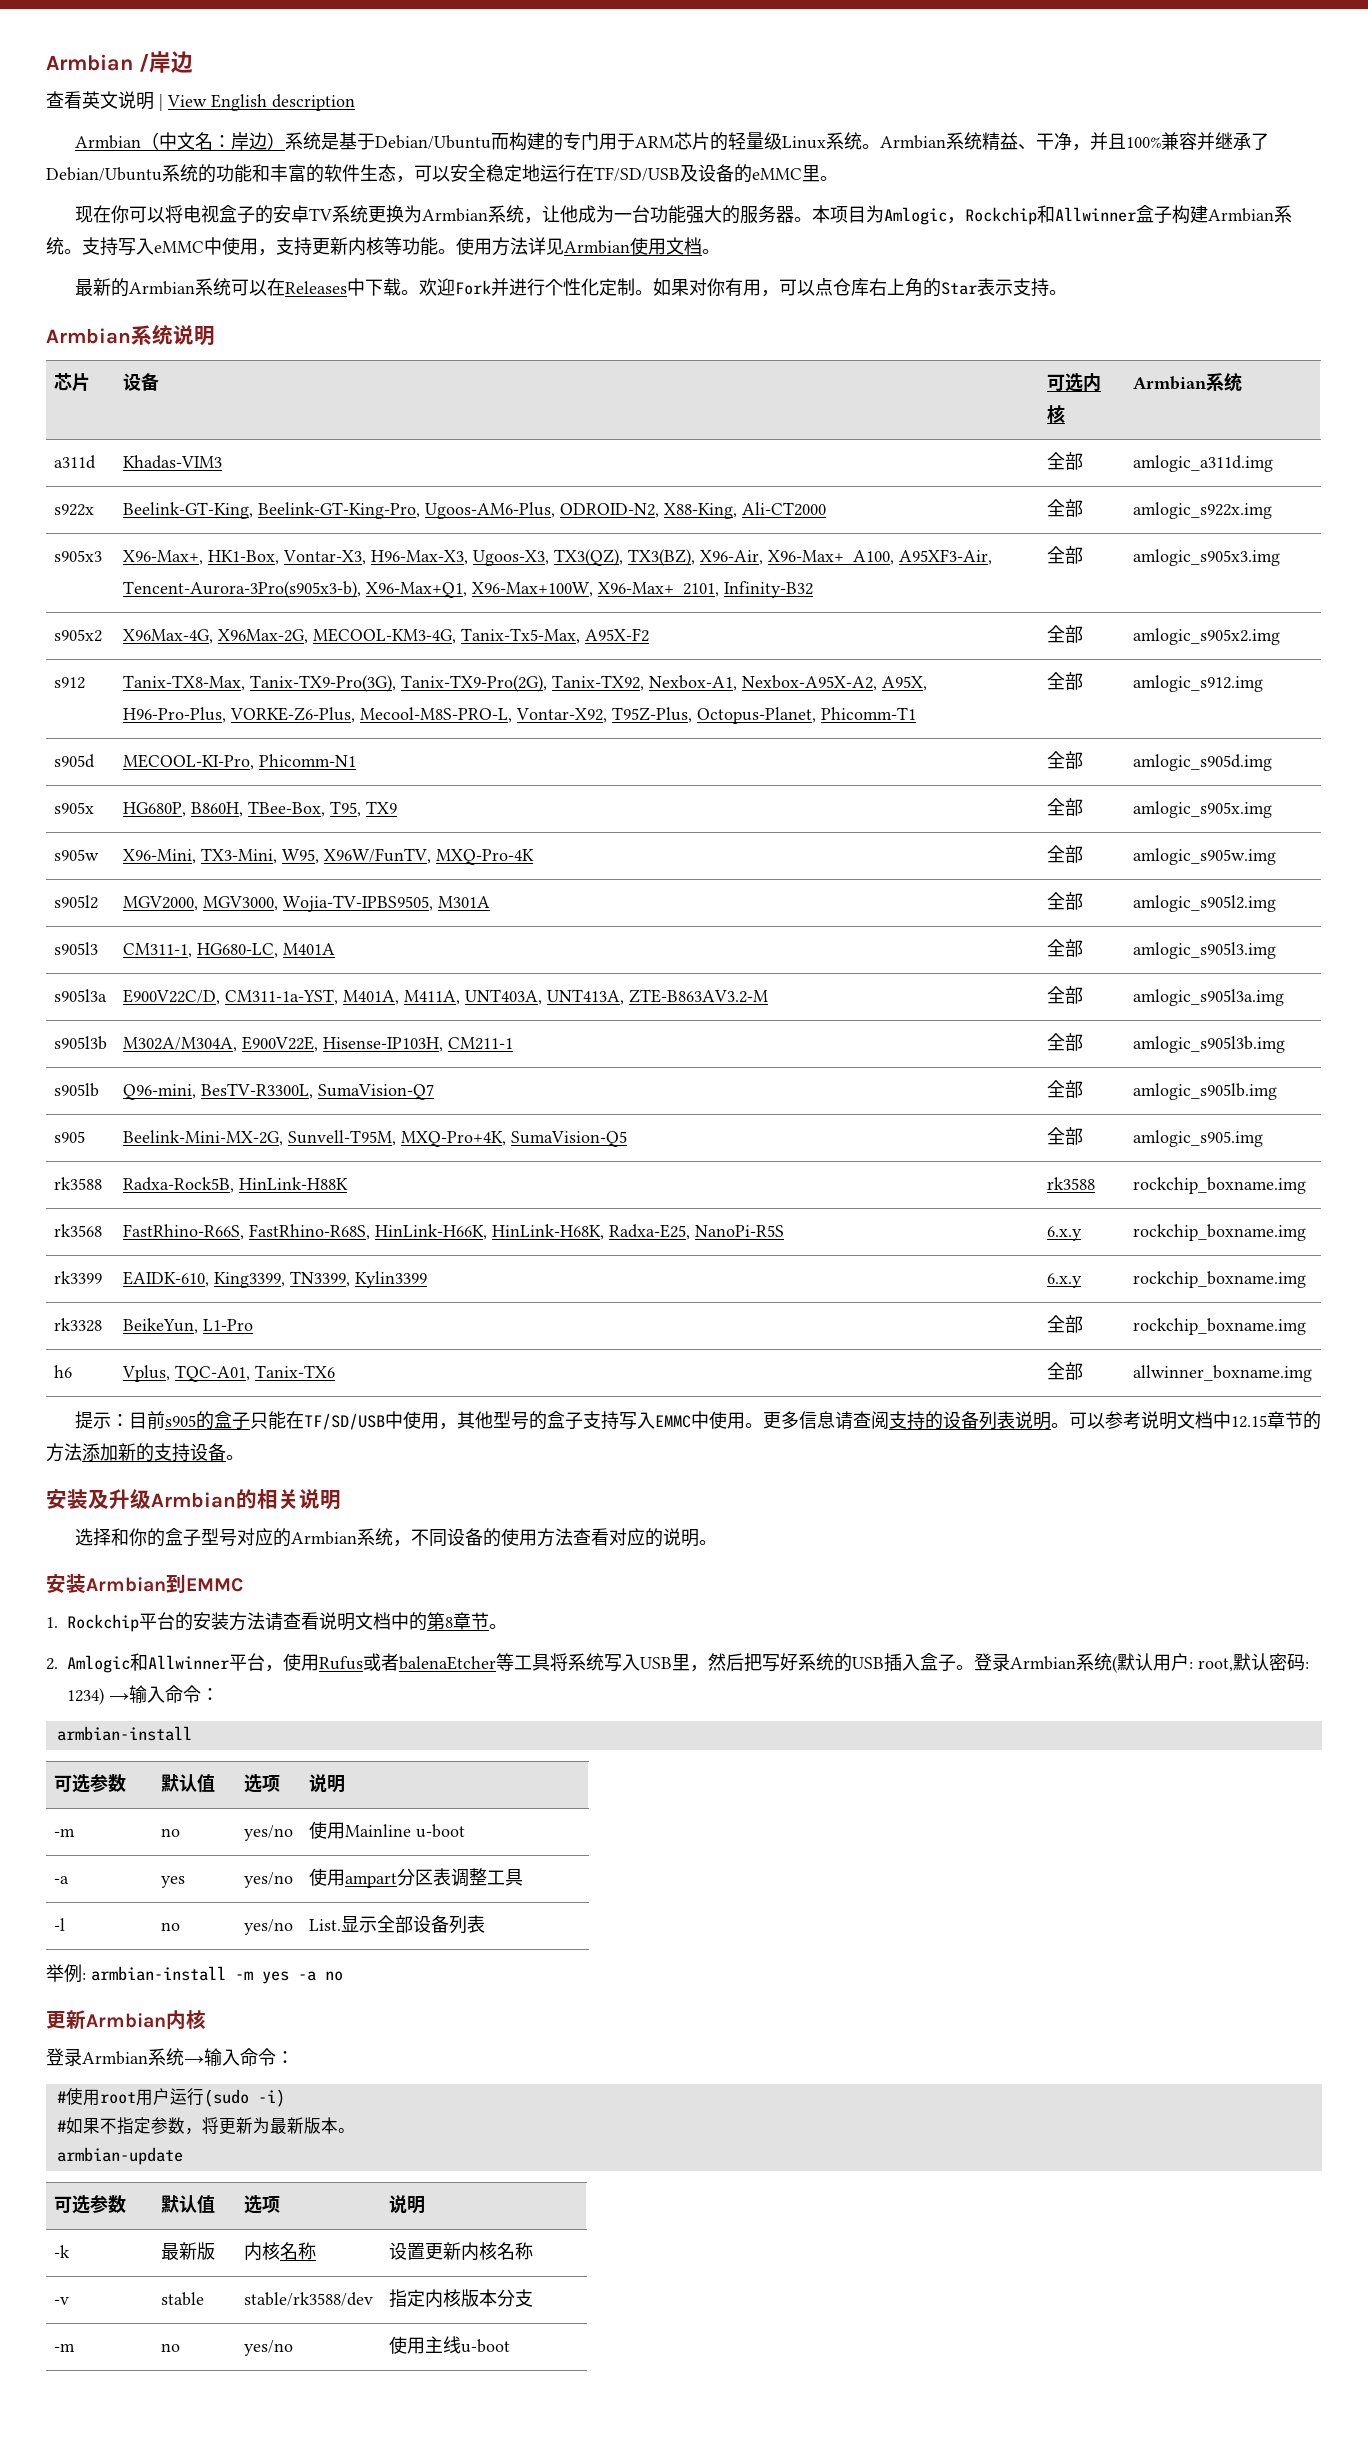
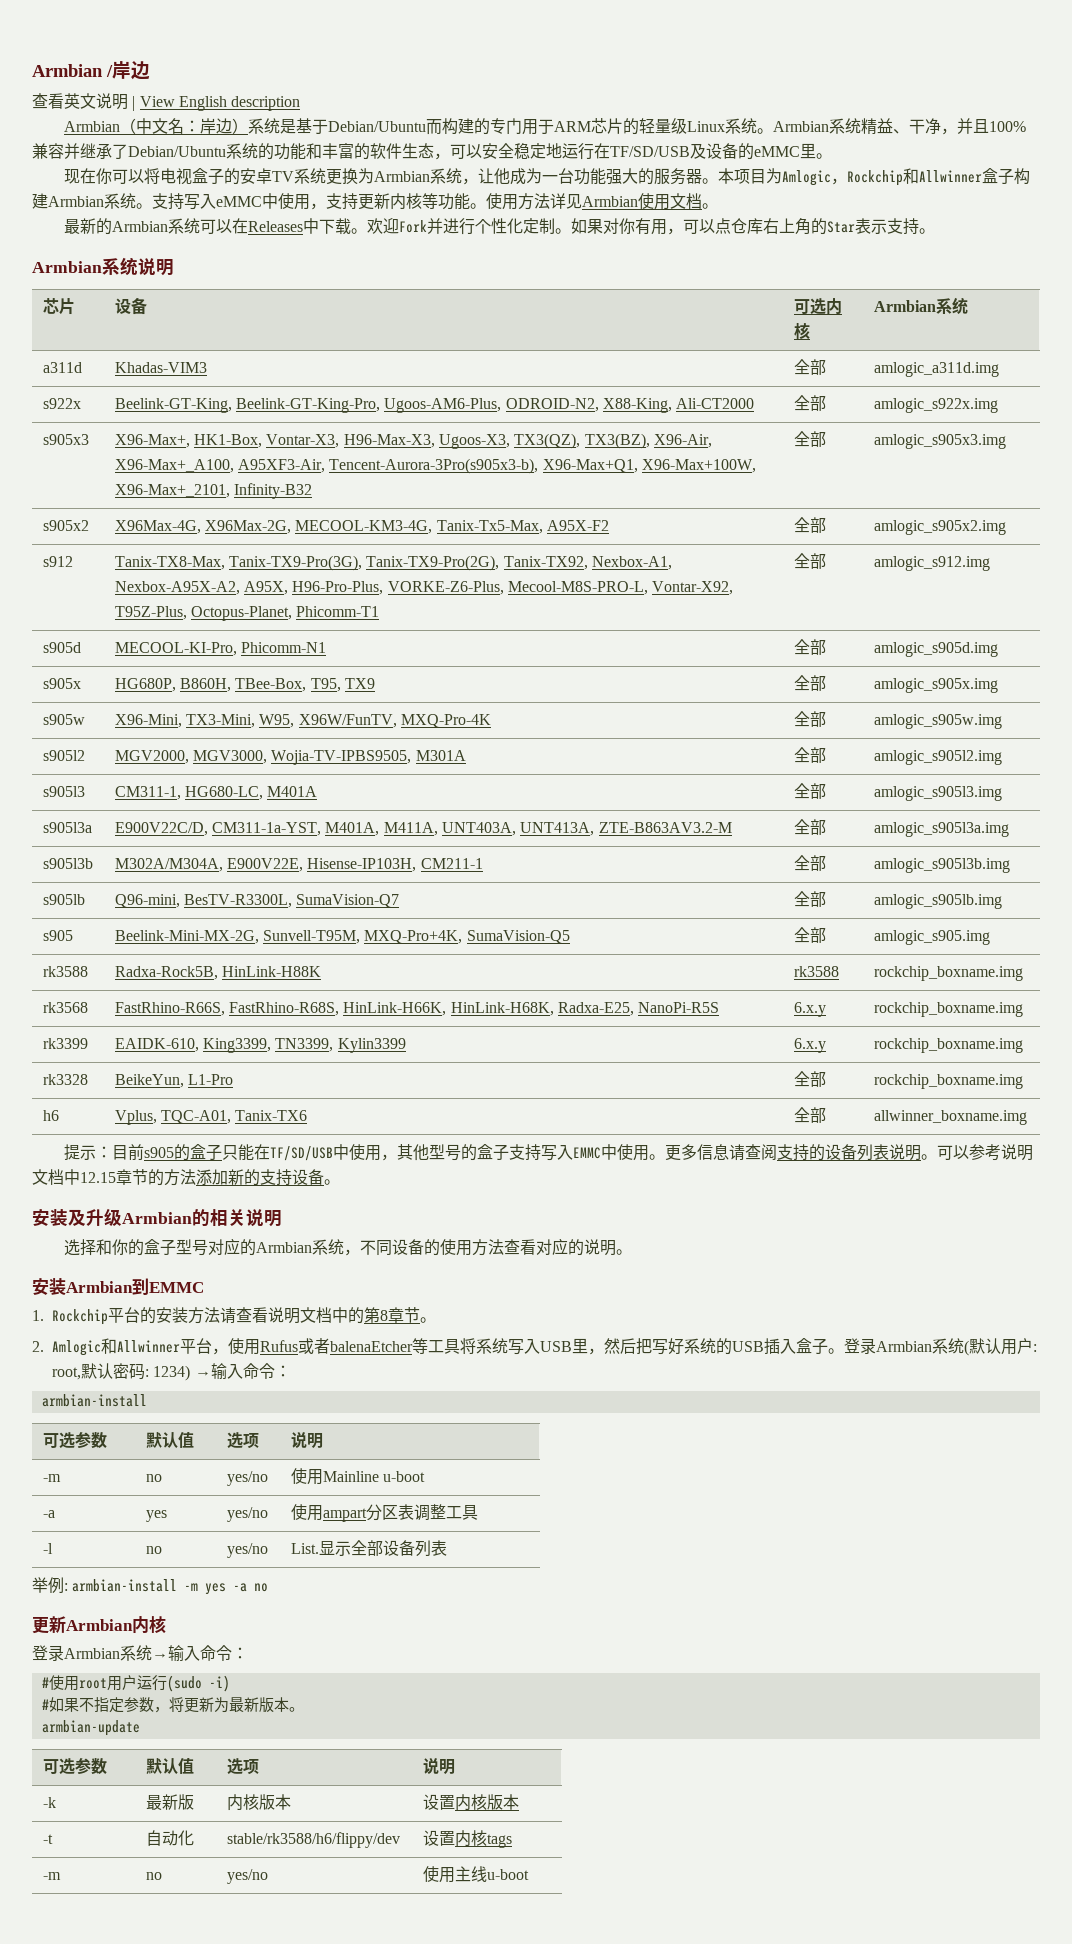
- -k | 最新版 | 内核名称 | 设置更新内核名称
- -v | stable | stable/rk3588/dev | 指定内核版本分支
+ -k | 最新版 | 内核版本 | 设置内核版本
+ -t | 自动化 | stable/rk3588/h6/flippy/dev | 设置内核tags

